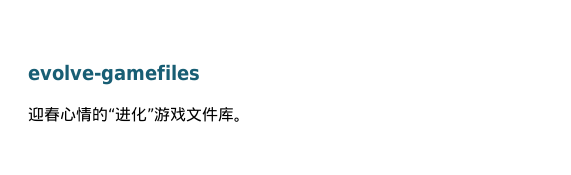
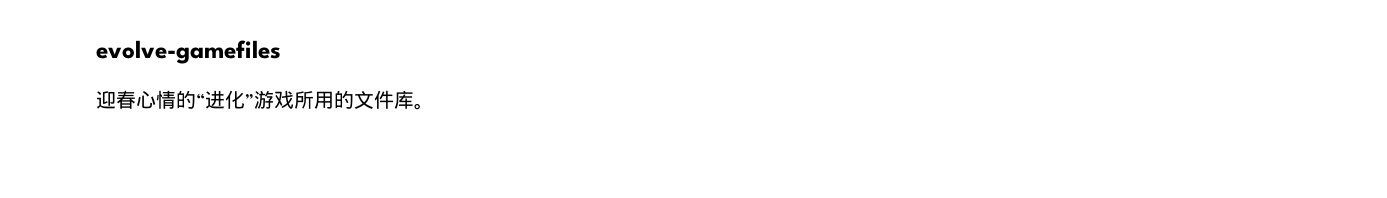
- 迎春心情的“进化”游戏文件库。
+ 迎春心情的“进化”游戏所用的文件库。

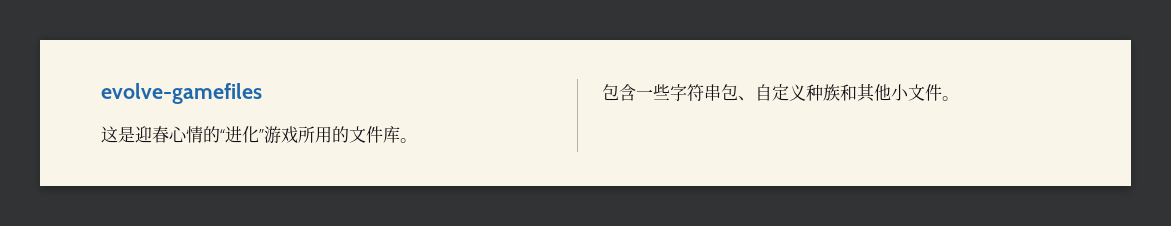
- 迎春心情的“进化”游戏所用的文件库。
+ 这是迎春心情的“进化”游戏所用的文件库。
+ 包含一些字符串包、自定义种族和其他小文件。

